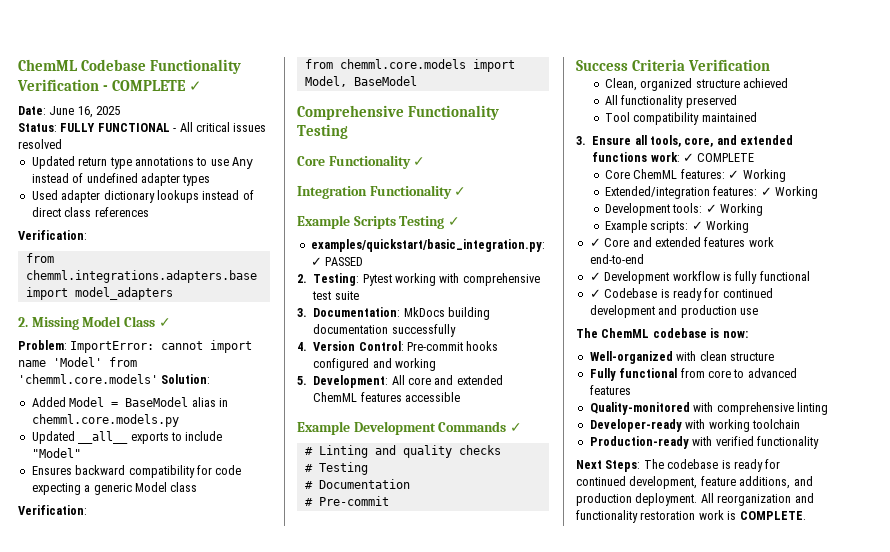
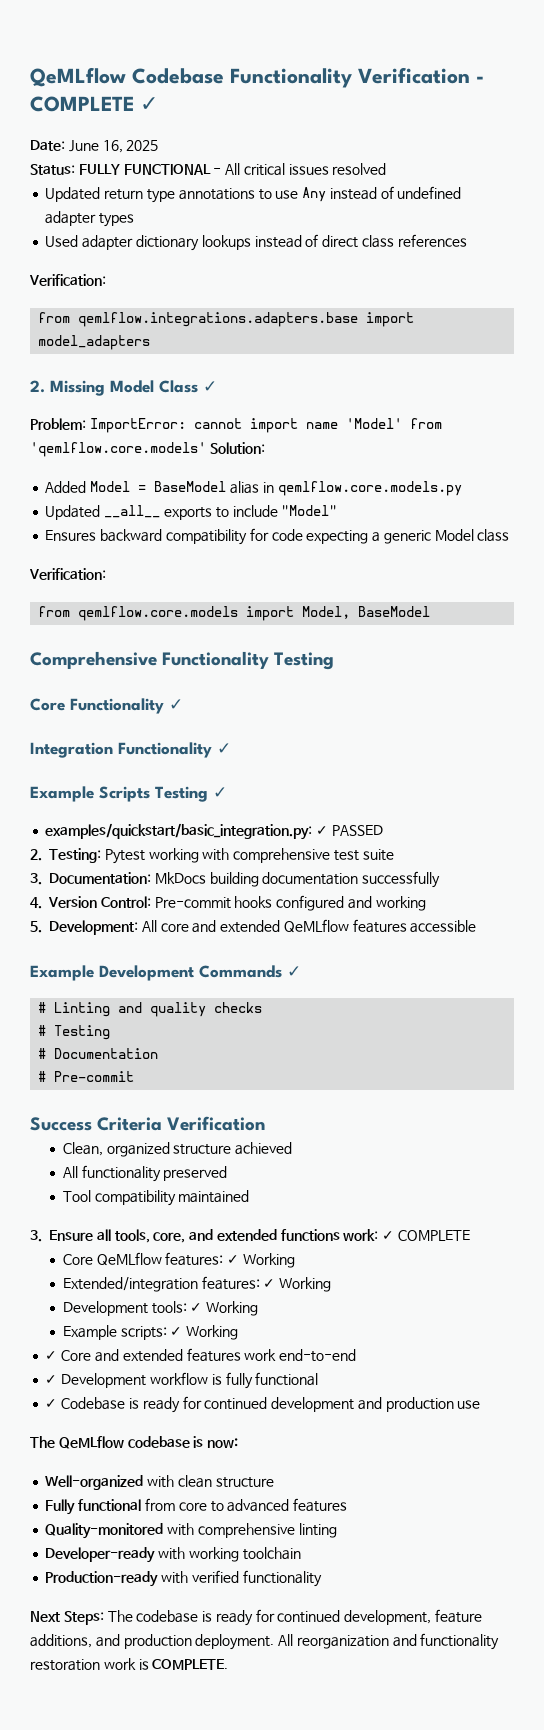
- ChemML Codebase Functionality Verification - COMPLETE ✓
+ QeMLflow Codebase Functionality Verification - COMPLETE ✓
- from chemml.integrations.adapters.base import model_adapters
+ from qemlflow.integrations.adapters.base import model_adapters
- Problem: ImportError: cannot import name 'Model' from 'chemml.core.models' Solution:
+ Problem: ImportError: cannot import name 'Model' from 'qemlflow.core.models' Solution:
- Added Model = BaseModel alias in chemml.core.models.py
+ Added Model = BaseModel alias in qemlflow.core.models.py
- from chemml.core.models import Model, BaseModel
+ from qemlflow.core.models import Model, BaseModel
- 5. Development: All core and extended ChemML features accessible
+ 5. Development: All core and extended QeMLflow features accessible
- Core ChemML features: ✓ Working
+ Core QeMLflow features: ✓ Working
- The ChemML codebase is now:
+ The QeMLflow codebase is now:

